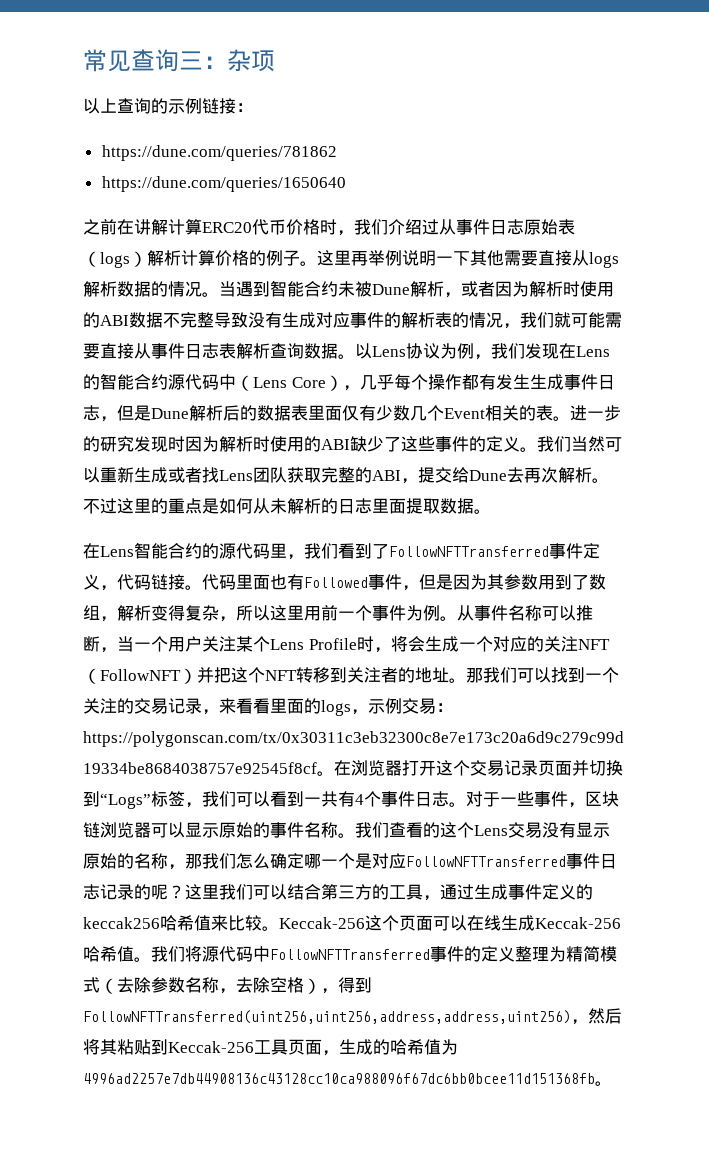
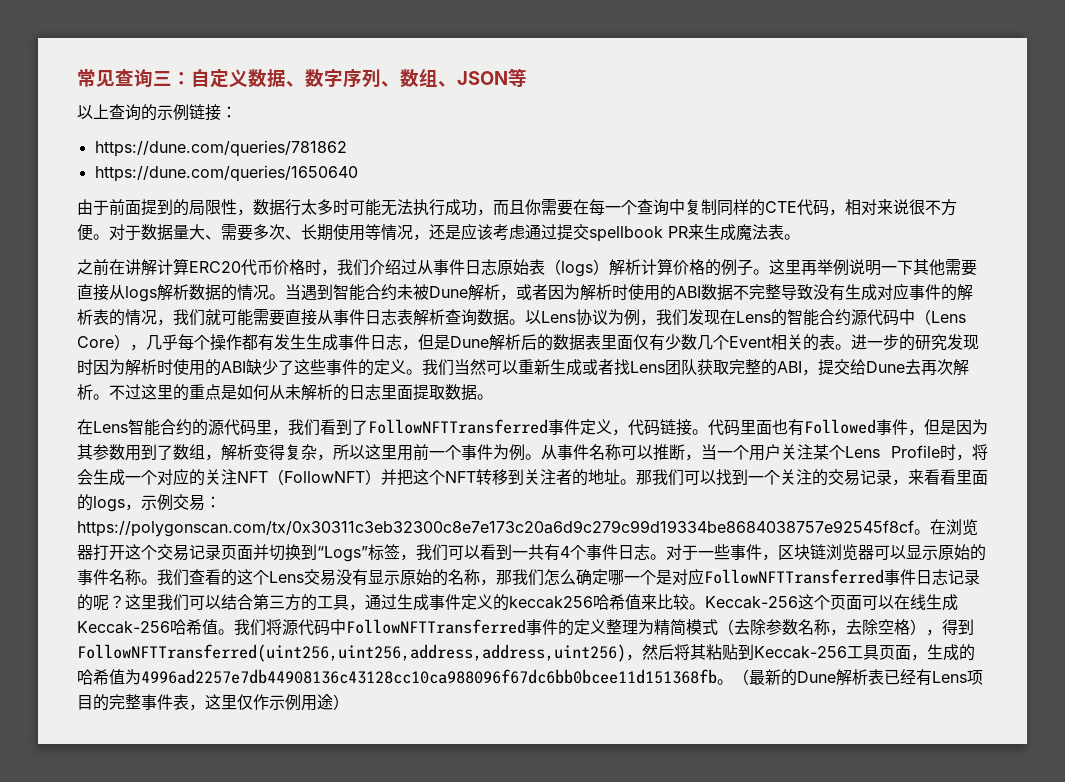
- 常见查询三：杂项
+ 常见查询三：自定义数据、数字序列、数组、JSON等
+ 由于前面提到的局限性，数据行太多时可能无法执行成功，而且你需要在每一个查询中复制同样的CTE代码，相对来说很不方便。对于数据量大、需要多次、长期使用等情况，还是应该考虑通过提交spellbook PR来生成魔法表。
+ （最新的Dune解析表已经有Lens项目的完整事件表，这里仅作示例用途）

